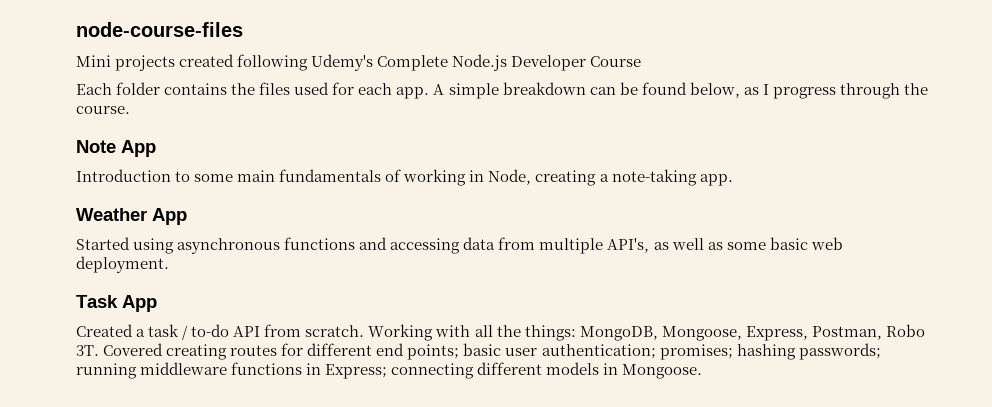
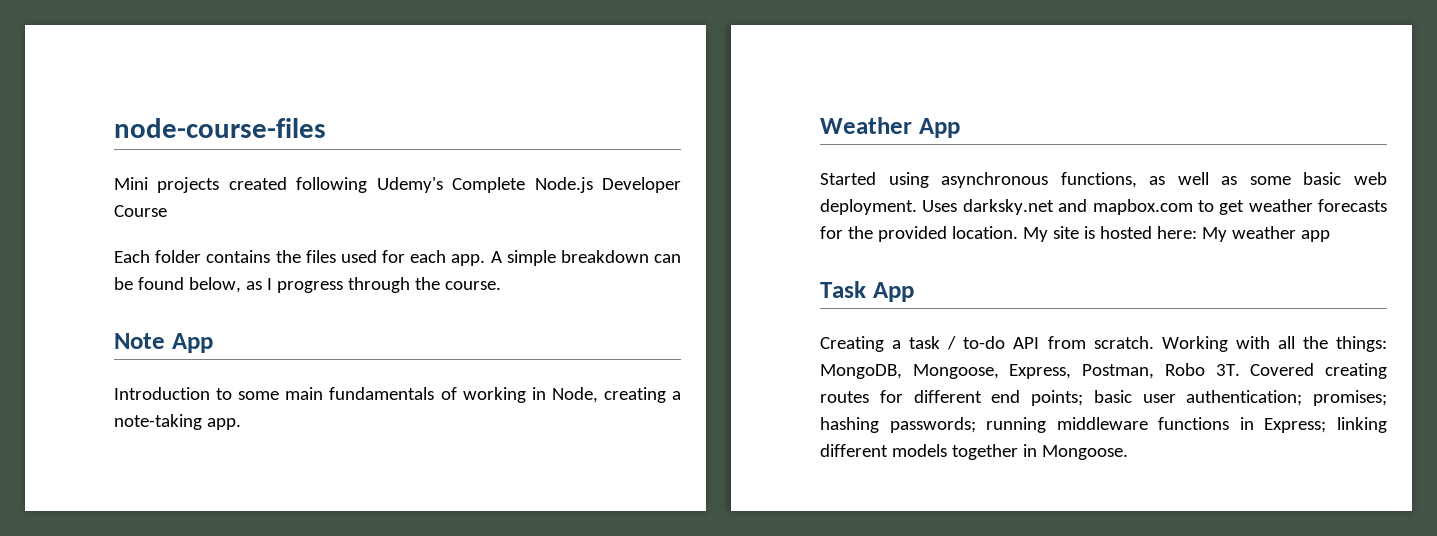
- Started using asynchronous functions and accessing data from multiple API's, as well as some basic web deployment.
+ Started using asynchronous functions, as well as some basic web deployment. Uses darksky.net and mapbox.com to get weather forecasts for the provided location. My site is hosted here: My weather app
- Created a task / to-do API from scratch.
+ Creating a task / to-do API from scratch.
- Covered creating routes for different end points; basic user authentication; promises; hashing passwords; running middleware functions in Express; connecting different models in Mongoose.
+ Covered creating routes for different end points; basic user authentication; promises; hashing passwords; running middleware functions in Express; linking different models together in Mongoose.

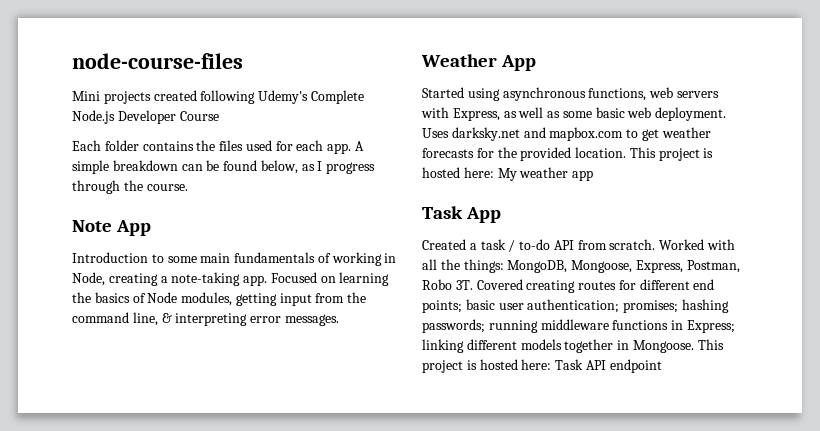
+ Focused on learning the basics of Node modules, getting input from the command line, & interpreting error messages.
- Started using asynchronous functions, as well as some basic web deployment.
+ Started using asynchronous functions, web servers with Express, as well as some basic web deployment.
- My site is hosted here: My weather app
+ This project is hosted here: My weather app
- Creating a task / to-do API from scratch.
+ Created a task / to-do API from scratch.
- Working with all the things: MongoDB, Mongoose, Express, Postman, Robo 3T.
+ Worked with all the things: MongoDB, Mongoose, Express, Postman, Robo 3T.
+ This project is hosted here: Task API endpoint

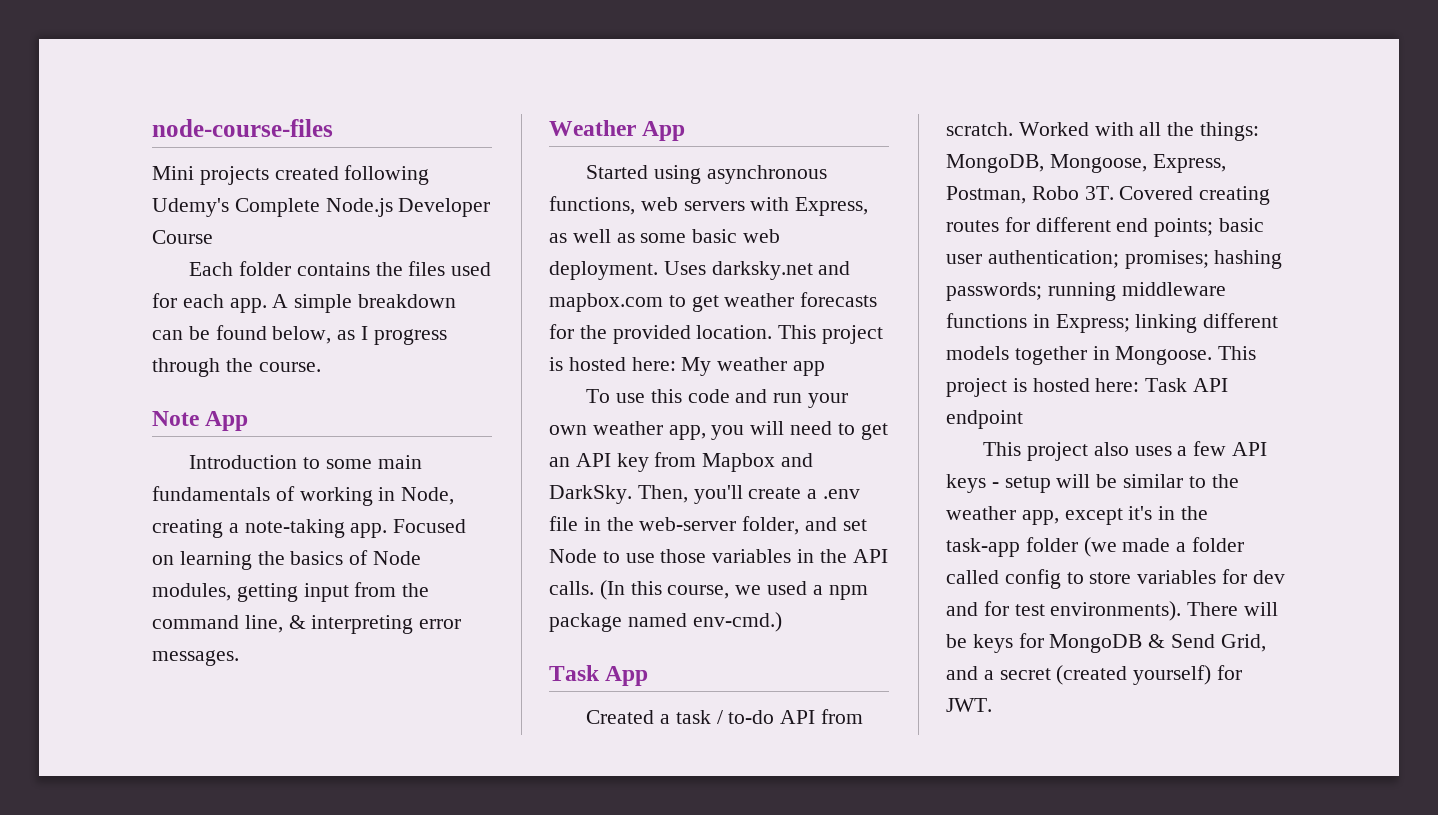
+ To use this code and run your own weather app, you will need to get an API key from Mapbox and DarkSky. Then, you'll create a .env file in the web-server folder, and set Node to use those variables in the API calls. (In this course, we used a npm package named env-cmd.)
+ This project also uses a few API keys - setup will be similar to the weather app, except it's in the task-app folder (we made a folder called config to store variables for dev and for test environments). There will be keys for MongoDB & Send Grid, and a secret (created yourself) for JWT.

